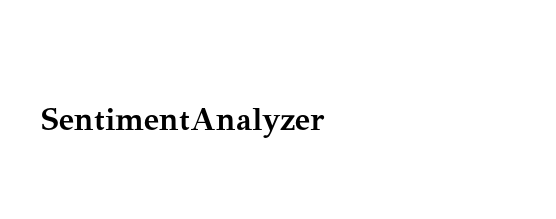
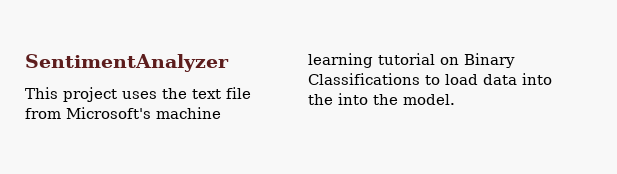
+ This project uses the text file from Microsoft's machine learning tutorial on Binary Classifications to load data into the into the model.

